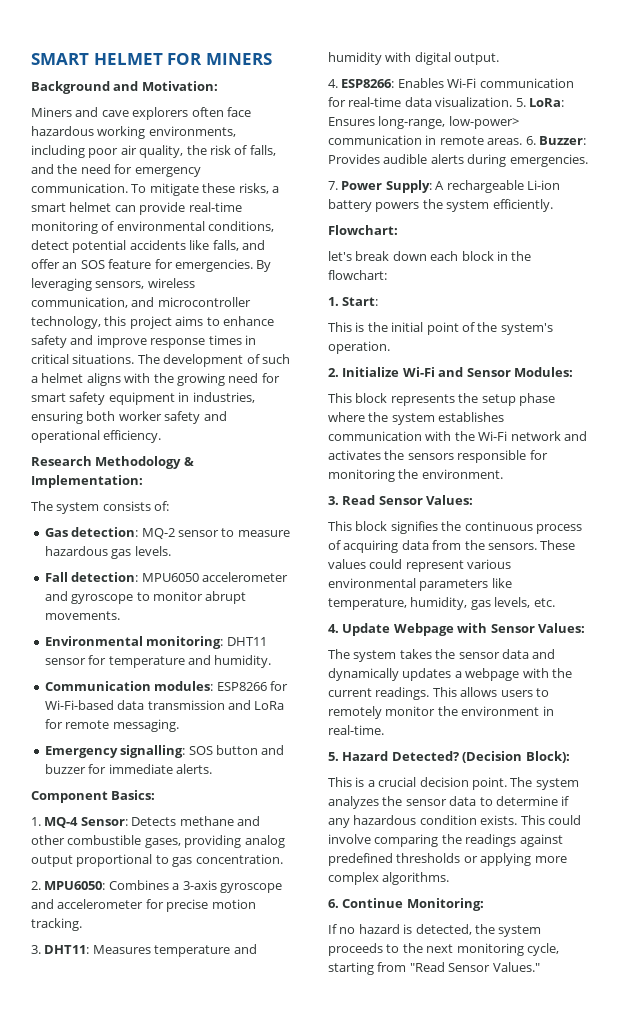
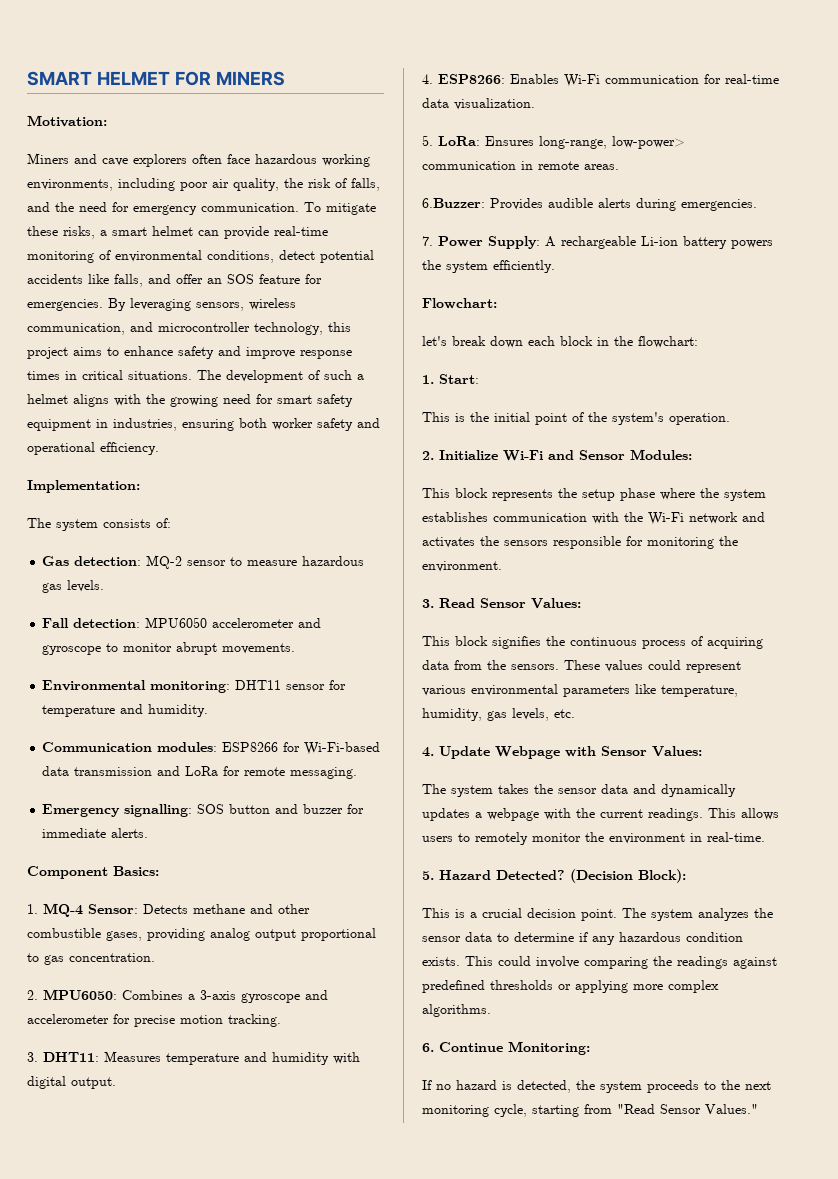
- Background and Motivation:
+ Motivation:
- Research Methodology & Implementation:
+ Implementation:
- 4. ESP8266: Enables Wi-Fi communication for real-time data visualization. 5. LoRa: Ensures long-range, low-power> communication in remote areas. 6. Buzzer: Provides audible alerts during emergencies.
+ 4. ESP8266: Enables Wi-Fi communication for real-time data visualization.
+ 5. LoRa: Ensures long-range, low-power> communication in remote areas.
+ 6.Buzzer: Provides audible alerts during emergencies.

